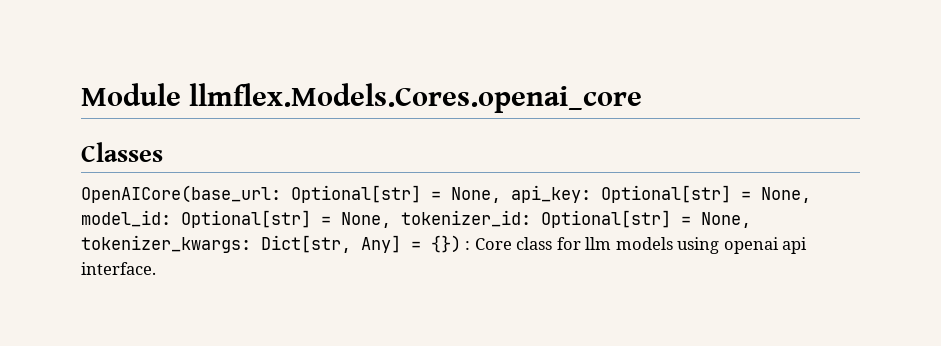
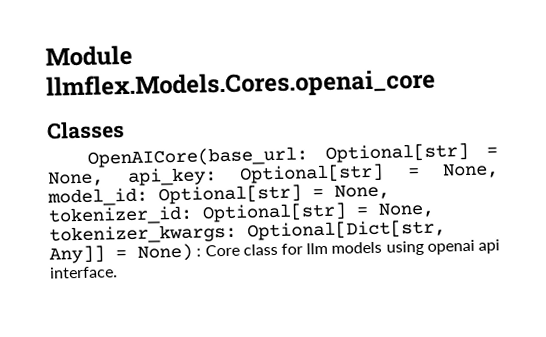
- OpenAICore(base_url: Optional[str] = None, api_key: Optional[str] = None, model_id: Optional[str] = None, tokenizer_id: Optional[str] = None, tokenizer_kwargs: Dict[str, Any] = {}) : Core class for llm models using openai api interface.
+ OpenAICore(base_url: Optional[str] = None, api_key: Optional[str] = None, model_id: Optional[str] = None, tokenizer_id: Optional[str] = None, tokenizer_kwargs: Optional[Dict[str, Any]] = None) : Core class for llm models using openai api interface.

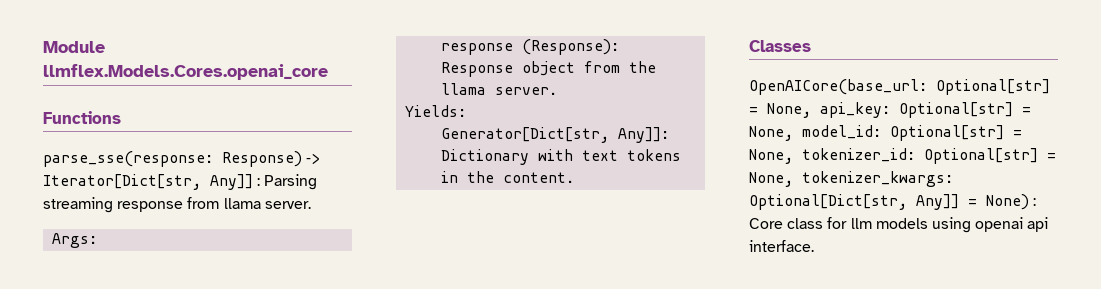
+ Functions
+ parse_sse(response: Response) ‑> Iterator[Dict[str, Any]] : Parsing streaming response from llama server.
+ Args:
+ response (Response): Response object from the llama server.
+ Yields:
+ Generator[Dict[str, Any]]: Dictionary with text tokens in the content.

